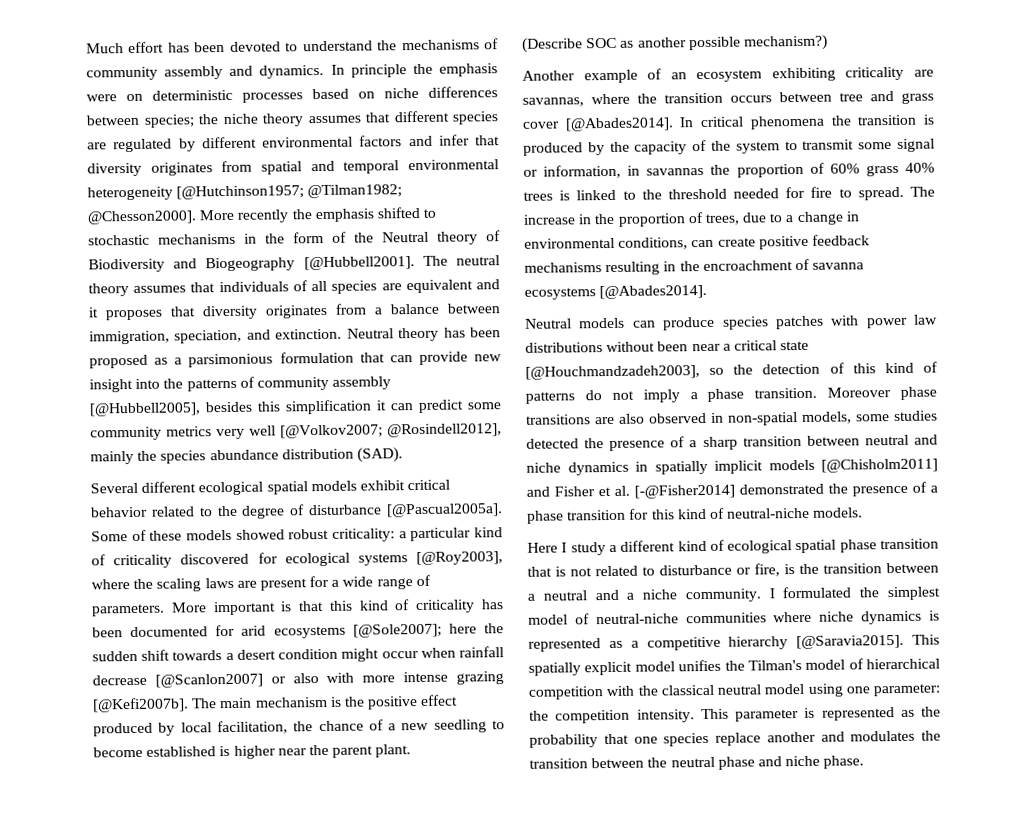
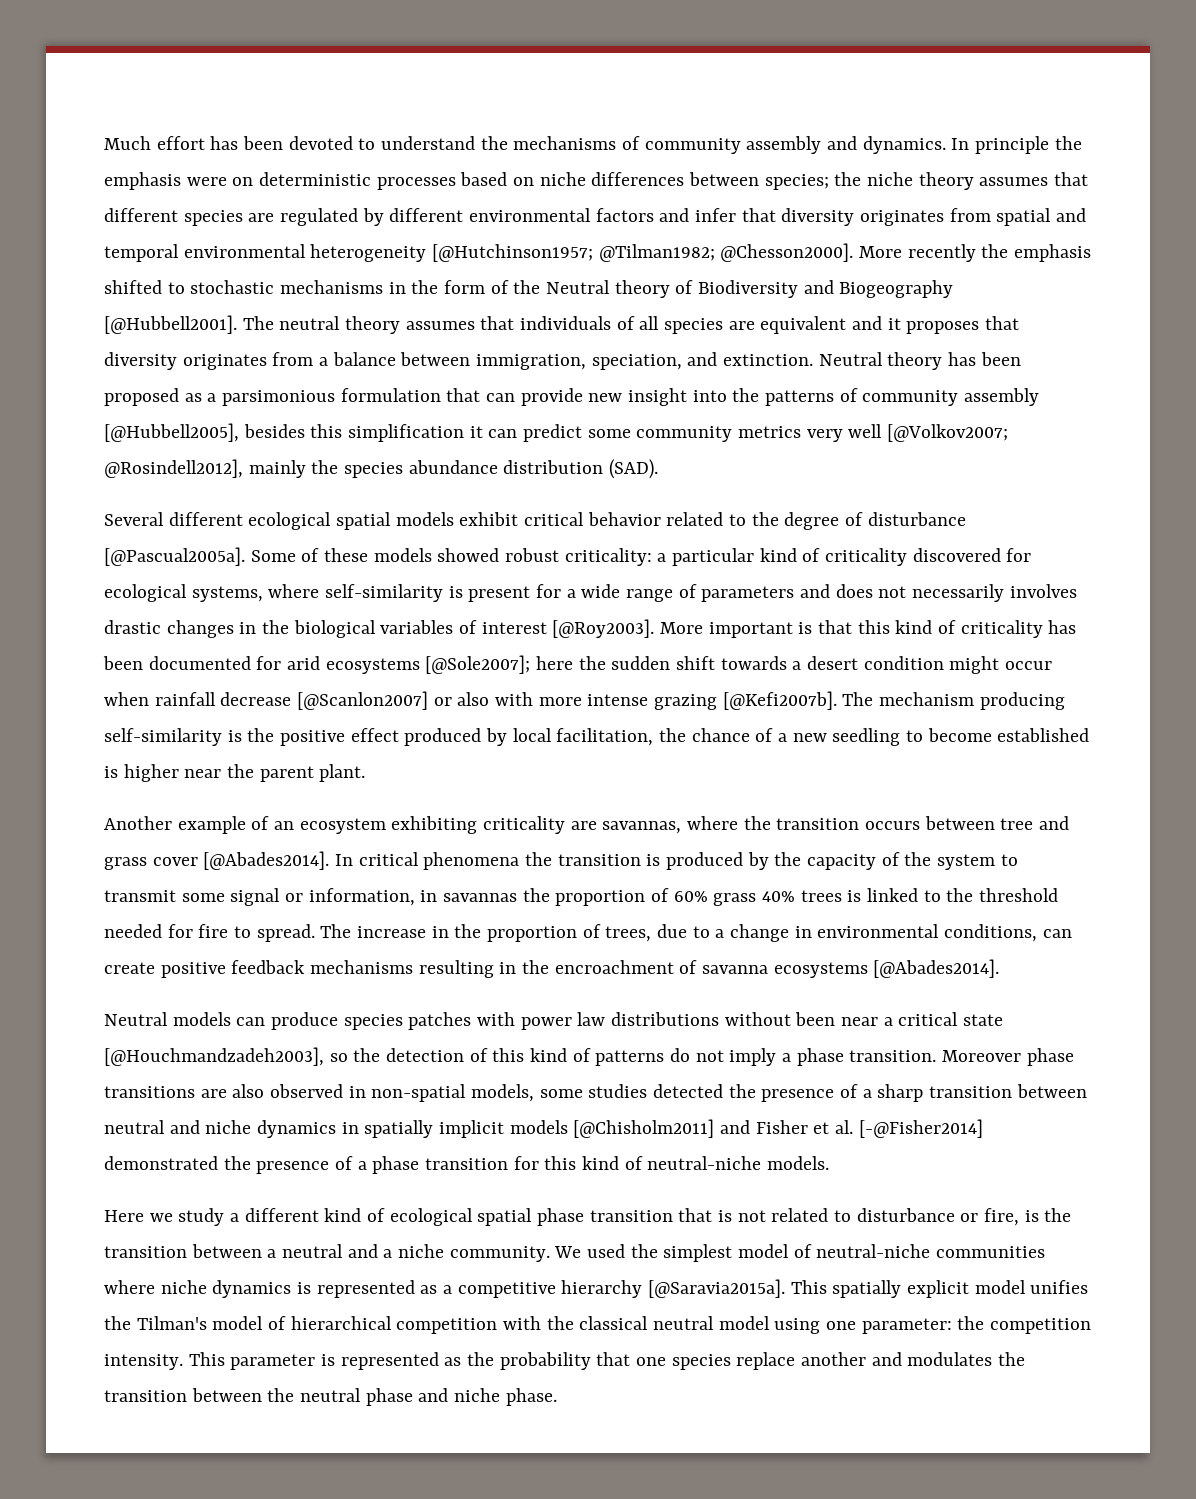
- Some of these models showed robust criticality: a particular kind of criticality discovered for ecological systems [@Roy2003], where the scaling laws are present for a wide range of parameters.
+ Some of these models showed robust criticality: a particular kind of criticality discovered for ecological systems, where self-similarity is present for a wide range of parameters and does not necessarily involves drastic changes in the biological variables of interest [@Roy2003].
- The main mechanism is the positive effect produced by local facilitation, the chance of a new seedling to become established is higher near the parent plant.
+ The mechanism producing self-similarity is the positive effect produced by local facilitation, the chance of a new seedling to become established is higher near the parent plant.
- (Describe SOC as another possible mechanism?)
- Here I study a different kind of ecological spatial phase transition that is not related to disturbance or fire, is the transition between a neutral and a niche community.
+ Here we study a different kind of ecological spatial phase transition that is not related to disturbance or fire, is the transition between a neutral and a niche community.
- I formulated the simplest model of neutral-niche communities where niche dynamics is represented as a competitive hierarchy [@Saravia2015].
+ We used the simplest model of neutral-niche communities where niche dynamics is represented as a competitive hierarchy [@Saravia2015a].

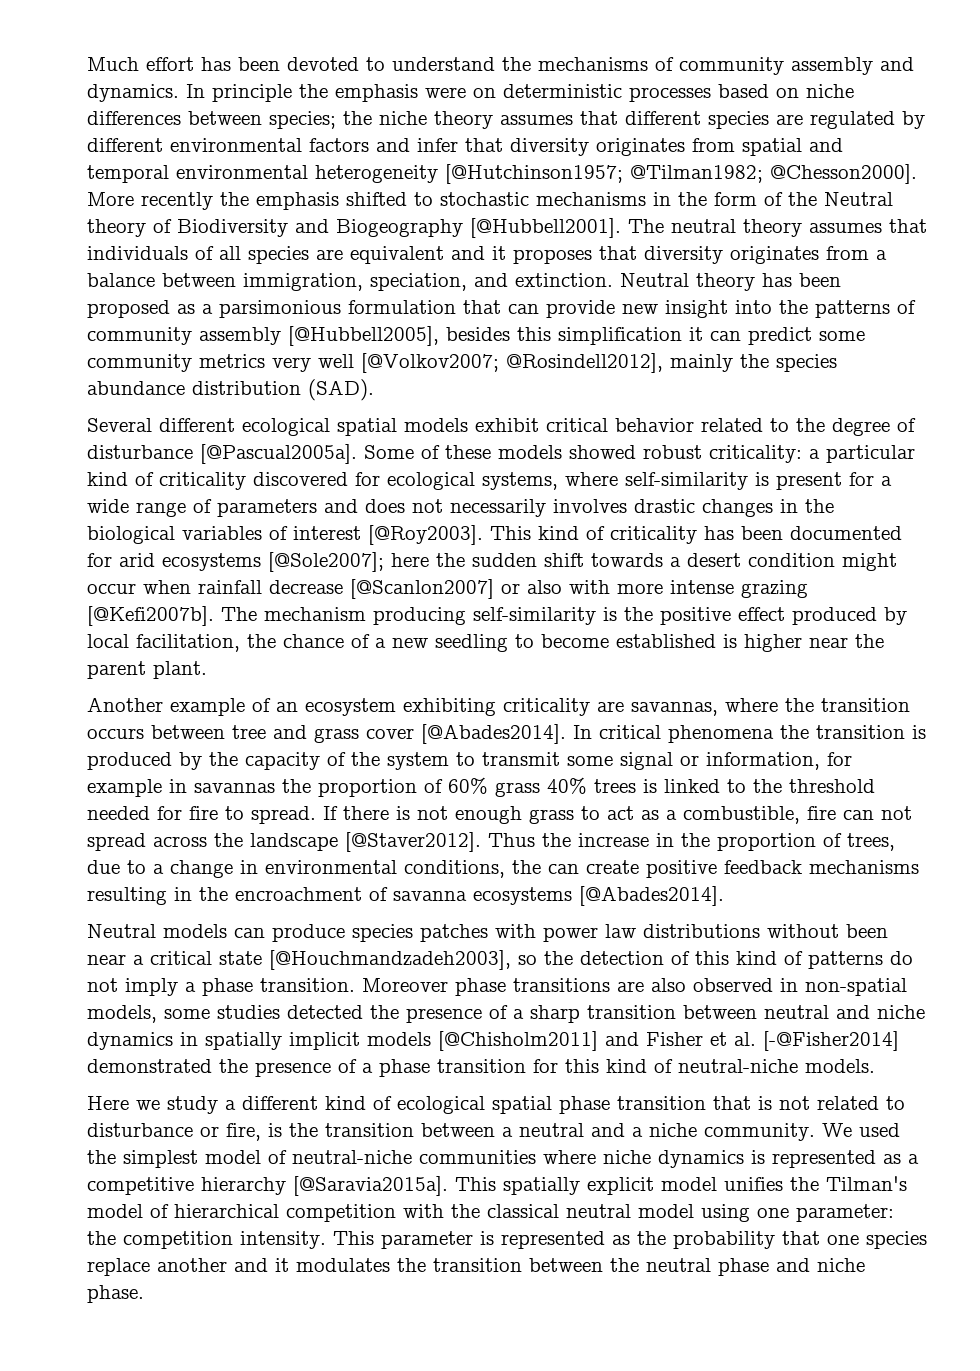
- More important is that this kind of criticality has been documented for arid ecosystems [@Sole2007]; here the sudden shift towards a desert condition might occur when rainfall decrease [@Scanlon2007] or also with more intense grazing [@Kefi2007b].
+ This kind of criticality has been documented for arid ecosystems [@Sole2007]; here the sudden shift towards a desert condition might occur when rainfall decrease [@Scanlon2007] or also with more intense grazing [@Kefi2007b].
- In critical phenomena the transition is produced by the capacity of the system to transmit some signal or information, in savannas the proportion of 60% grass 40% trees is linked to the threshold needed for fire to spread.
+ In critical phenomena the transition is produced by the capacity of the system to transmit some signal or information, for example in savannas the proportion of 60% grass 40% trees is linked to the threshold needed for fire to spread.
- The increase in the proportion of trees, due to a change in environmental conditions, can create positive feedback mechanisms resulting in the encroachment of savanna ecosystems [@Abades2014].
+ If there is not enough grass to act as a combustible, fire can not spread across the landscape [@Staver2012]. Thus the increase in the proportion of trees, due to a change in environmental conditions, the can create positive feedback mechanisms resulting in the encroachment of savanna ecosystems [@Abades2014].
- This parameter is represented as the probability that one species replace another and modulates the transition between the neutral phase and niche phase.
+ This parameter is represented as the probability that one species replace another and it modulates the transition between the neutral phase and niche phase.

